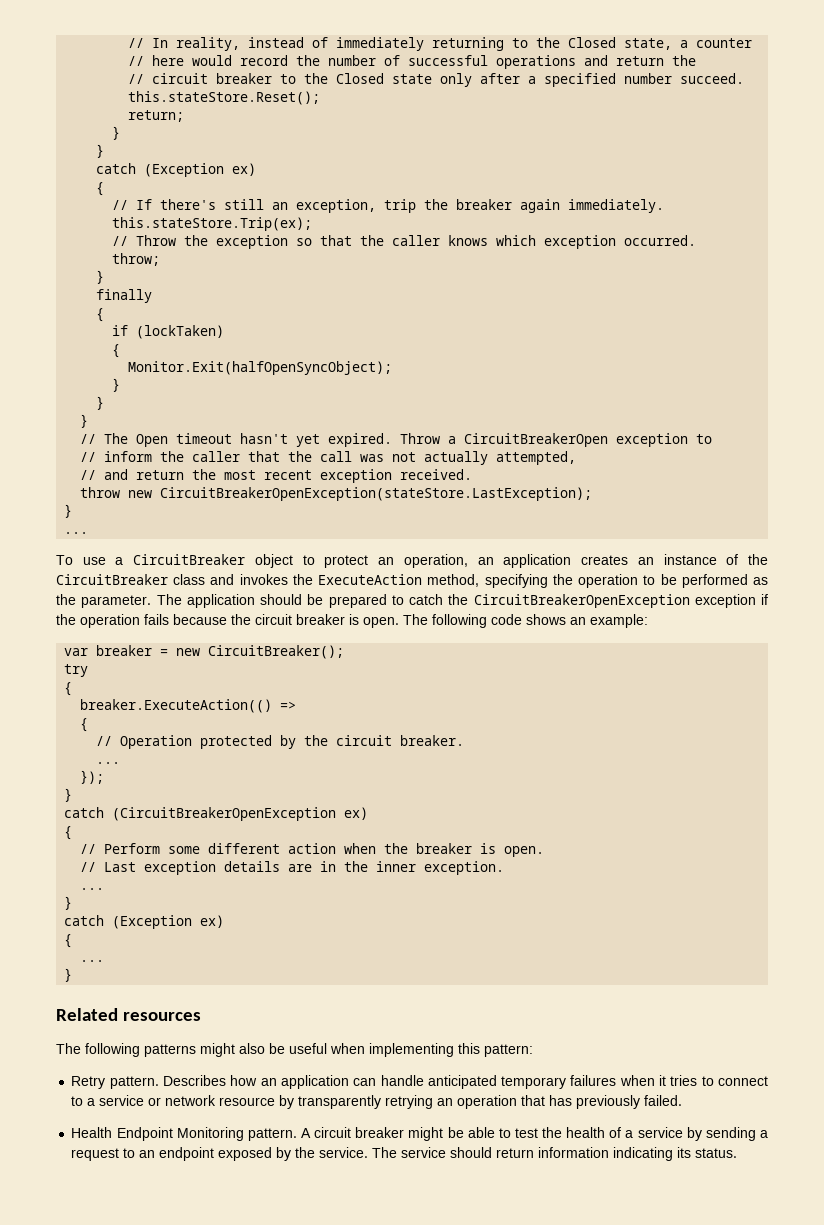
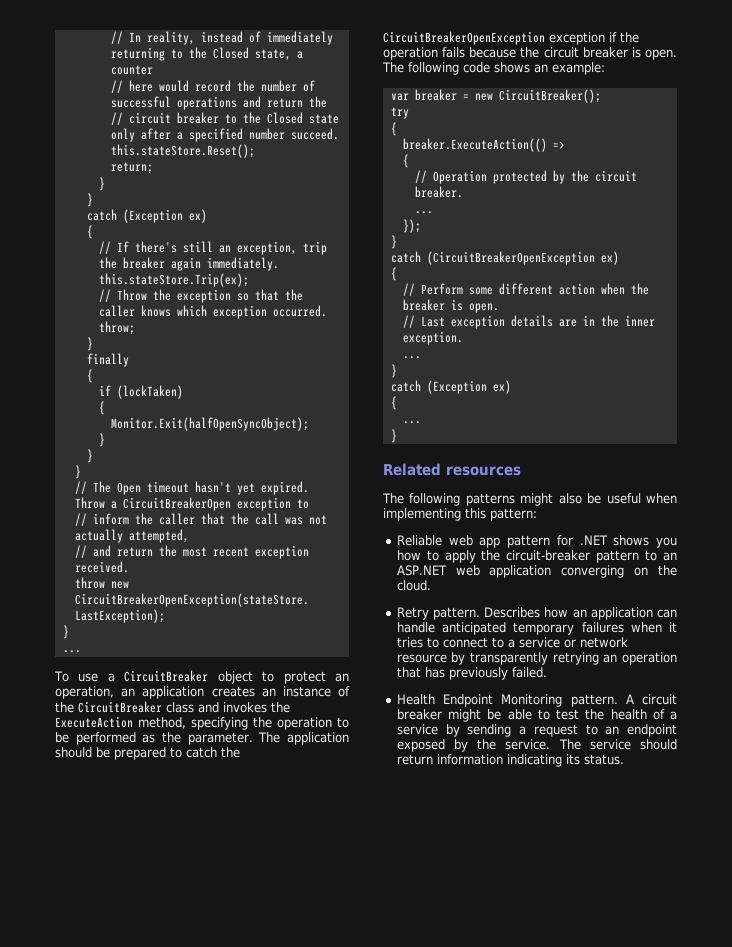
+ Reliable web app pattern for .NET shows you how to apply the circuit-breaker pattern to an ASP.NET web application converging on the cloud.

